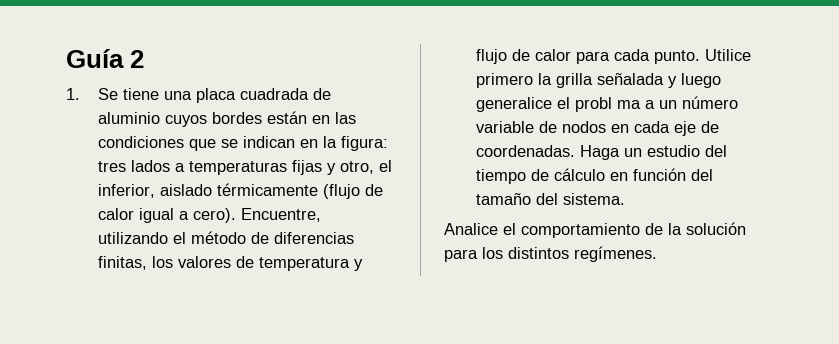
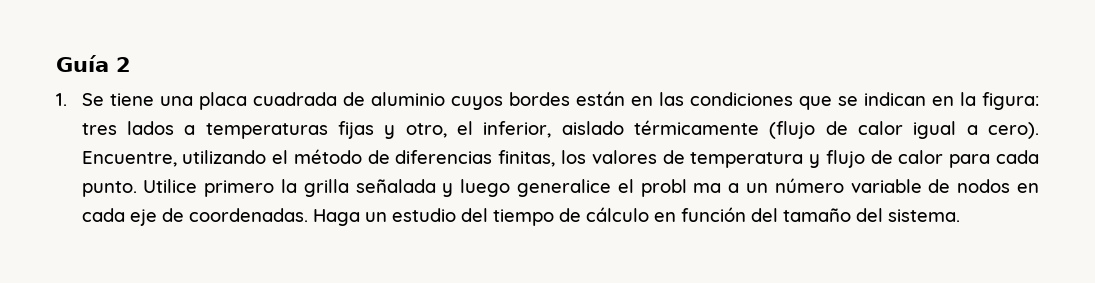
- Analice el comportamiento de la solución para los distintos regímenes.

